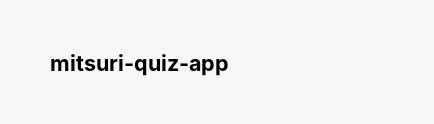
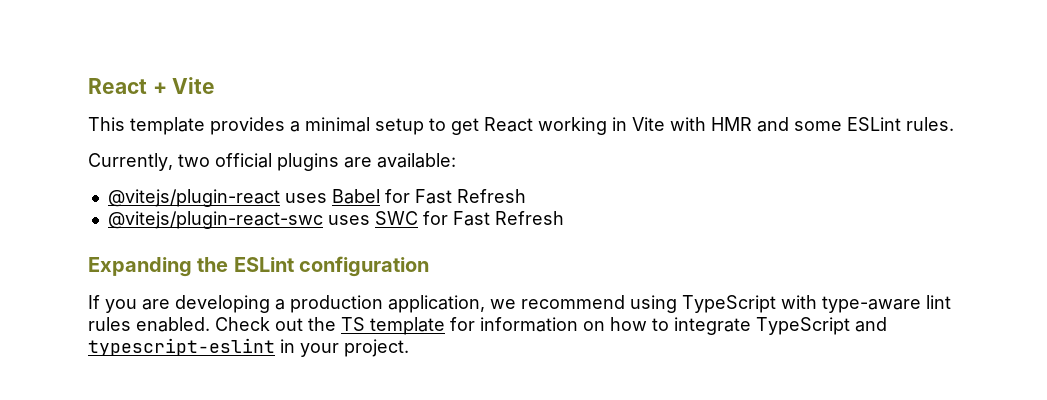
- mitsuri-quiz-app
+ React + Vite
+ This template provides a minimal setup to get React working in Vite with HMR and some ESLint rules.
+ Currently, two official plugins are available:
+ @vitejs/plugin-react uses Babel for Fast Refresh
+ @vitejs/plugin-react-swc uses SWC for Fast Refresh
+ Expanding the ESLint configuration
+ If you are developing a production application, we recommend using TypeScript with type-aware lint rules enabled. Check out the TS template for information on how to integrate TypeScript and typescript-eslint in your project.

